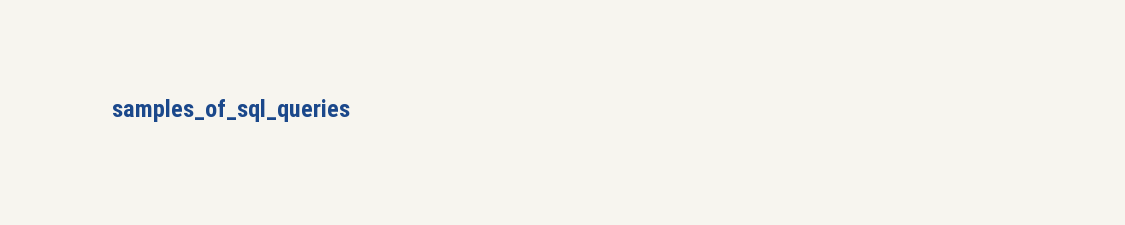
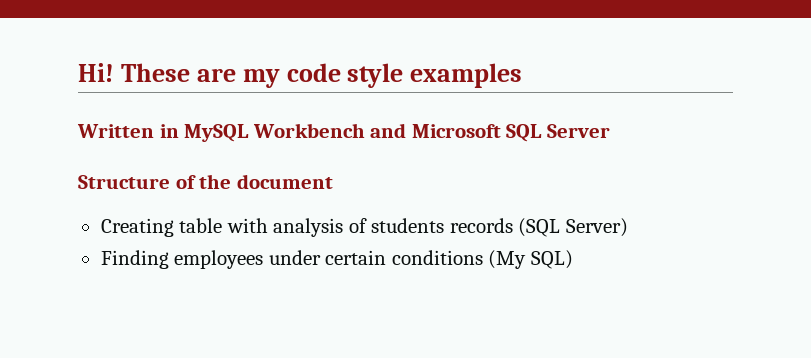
- samples_of_sql_queries
+ Hi! These are my code style examples
+ Written in MySQL Workbench and Microsoft SQL Server
+ Structure of the document
+ Creating table with analysis of students records (SQL Server)
+ Finding employees under certain conditions (My SQL)

